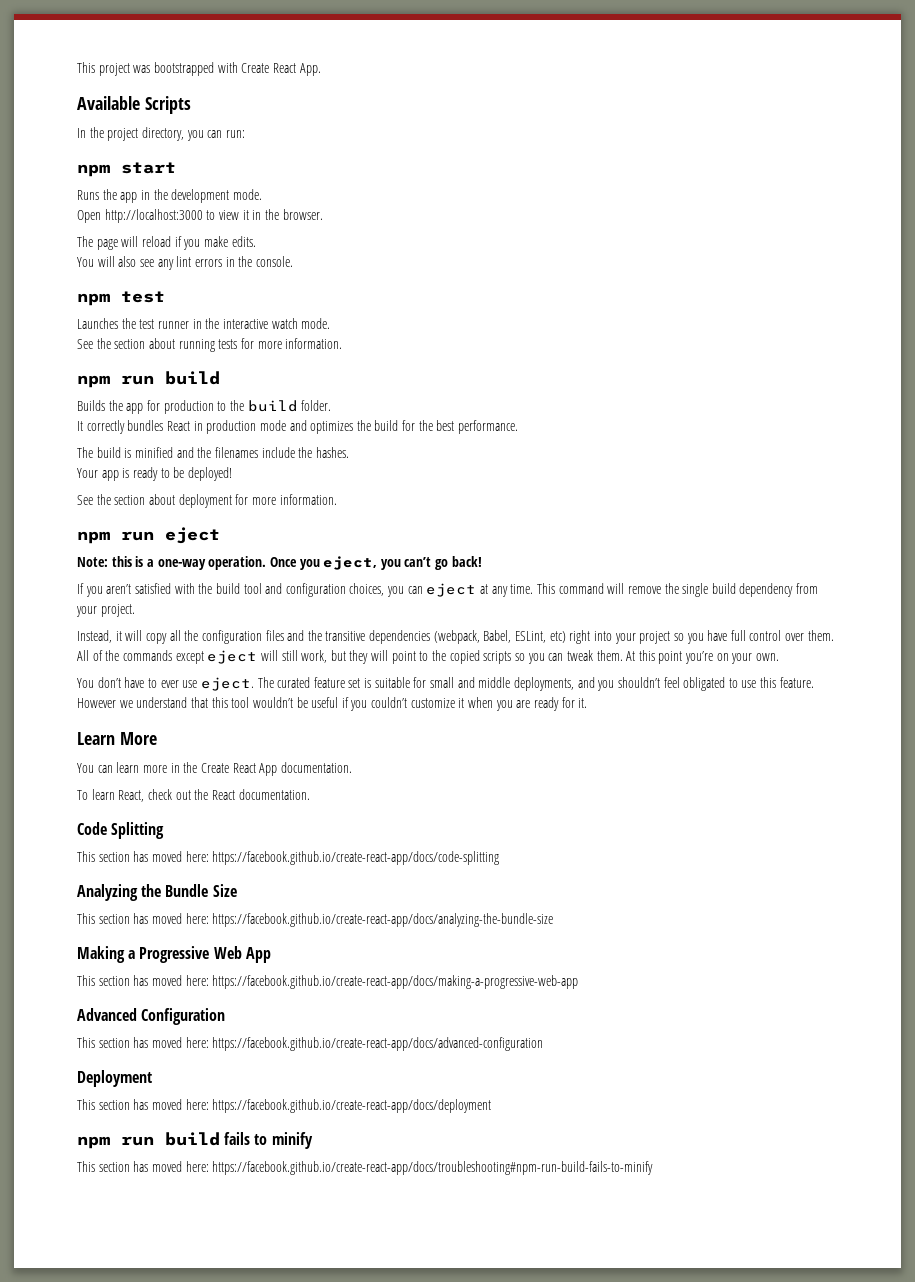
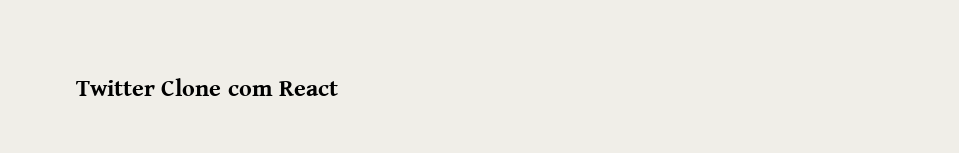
- This project was bootstrapped with Create React App.
- Available Scripts
- In the project directory, you can run:
- npm start
- Runs the app in the development mode.
- Open http://localhost:3000 to view it in the browser.
- The page will reload if you make edits.
- You will also see any lint errors in the console.
- npm test
- Launches the test runner in the interactive watch mode.
- See the section about running tests for more information.
- npm run build
- Builds the app for production to the build folder.
- It correctly bundles React in production mode and optimizes the build for the best performance.
- The build is minified and the filenames include the hashes.
- Your app is ready to be deployed!
- See the section about deployment for more information.
- npm run eject
- Note: this is a one-way operation. Once you eject, you can’t go back!
- If you aren’t satisfied with the build tool and configuration choices, you can eject at any time. This command will remove the single build dependency from your project.
- Instead, it will copy all the configuration files and the transitive dependencies (webpack, Babel, ESLint, etc) right into your project so you have full control over them. All of the commands except eject will still work, but they will point to the copied scripts so you can tweak them. At this point you’re on your own.
- You don’t have to ever use eject. The curated feature set is suitable for small and middle deployments, and you shouldn’t feel obligated to use this feature. However we understand that this tool wouldn’t be useful if you couldn’t customize it when you are ready for it.
- Learn More
- You can learn more in the Create React App documentation.
- To learn React, check out the React documentation.
- Code Splitting
- This section has moved here: https://facebook.github.io/create-react-app/docs/code-splitting
- Analyzing the Bundle Size
- This section has moved here: https://facebook.github.io/create-react-app/docs/analyzing-the-bundle-size
- Making a Progressive Web App
- This section has moved here: https://facebook.github.io/create-react-app/docs/making-a-progressive-web-app
- Advanced Configuration
- This section has moved here: https://facebook.github.io/create-react-app/docs/advanced-configuration
- Deployment
- This section has moved here: https://facebook.github.io/create-react-app/docs/deployment
- npm run build fails to minify
- This section has moved here: https://facebook.github.io/create-react-app/docs/troubleshooting#npm-run-build-fails-to-minify
+ Twitter Clone com React

